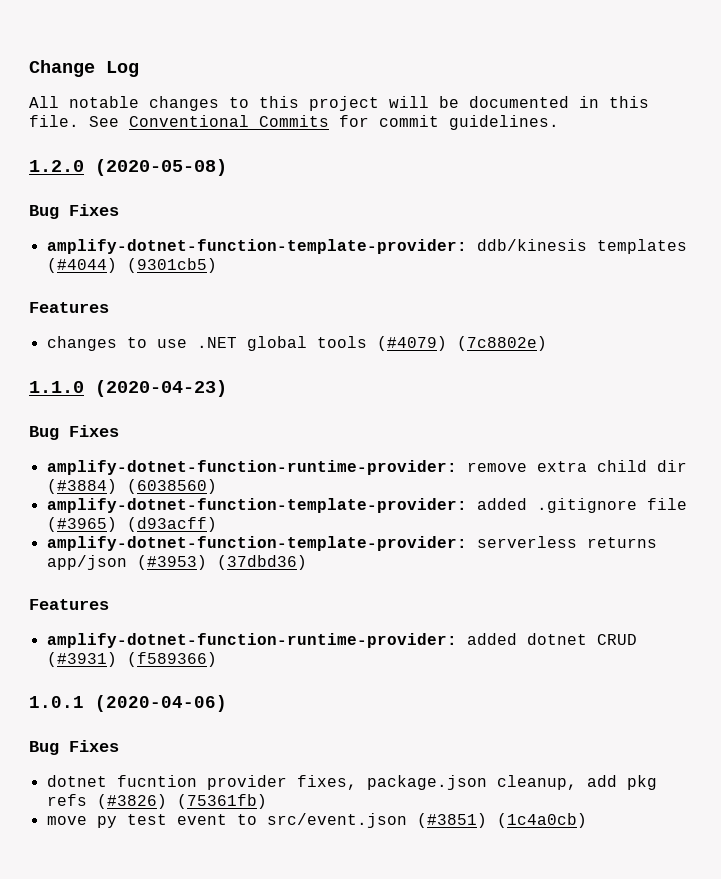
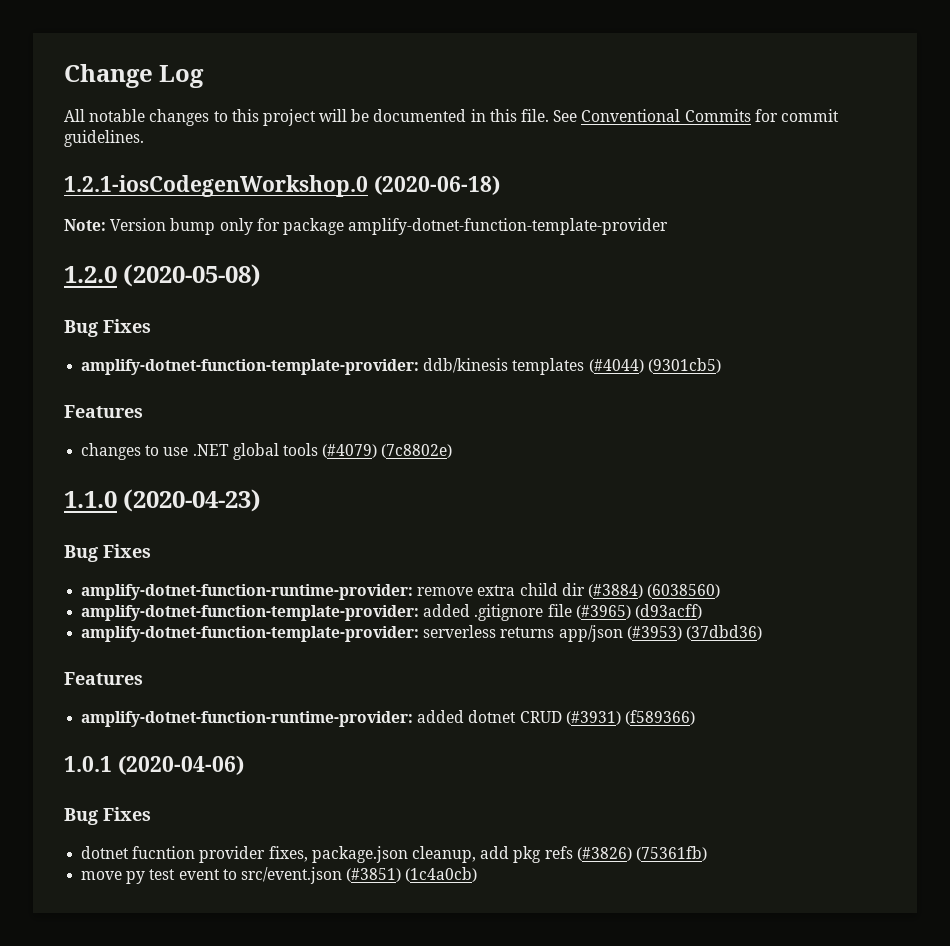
+ 1.2.1-iosCodegenWorkshop.0 (2020-06-18)
+ Note: Version bump only for package amplify-dotnet-function-template-provider

